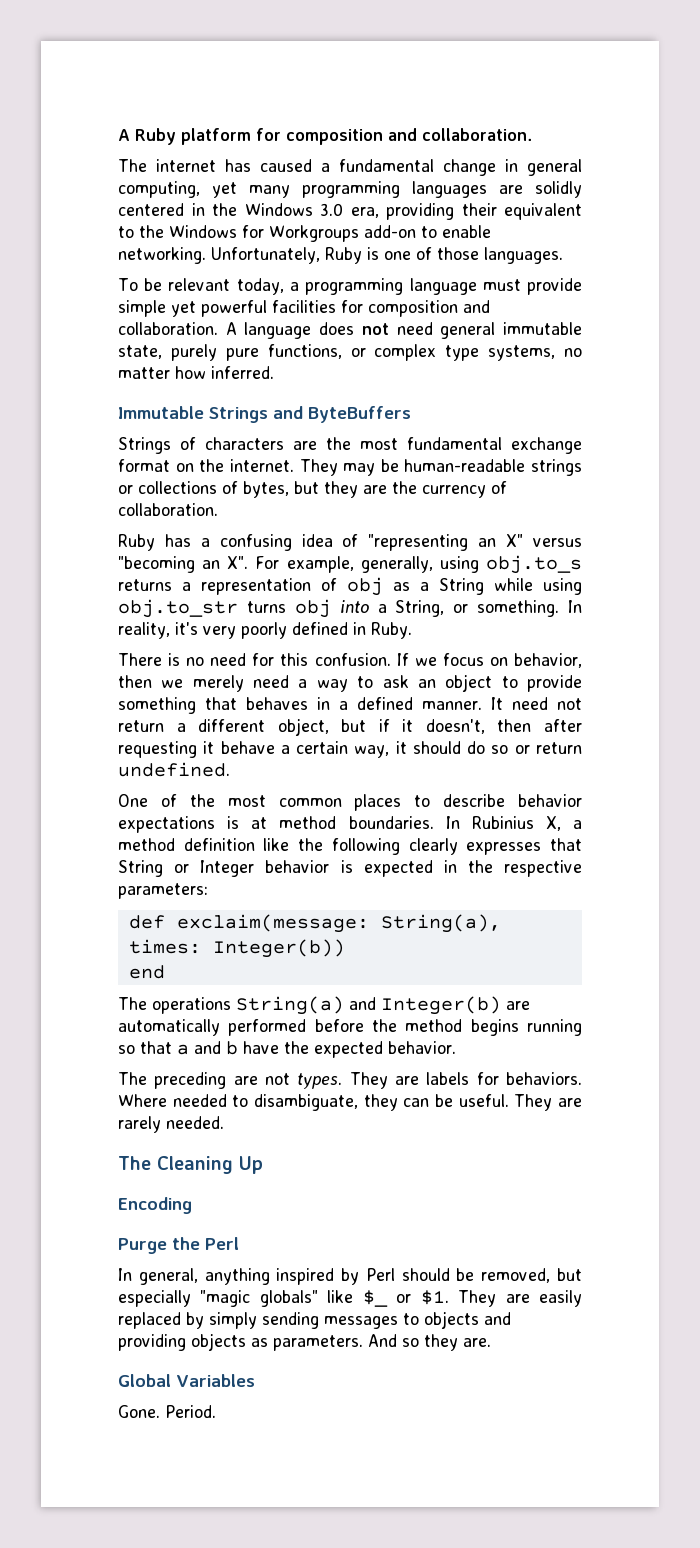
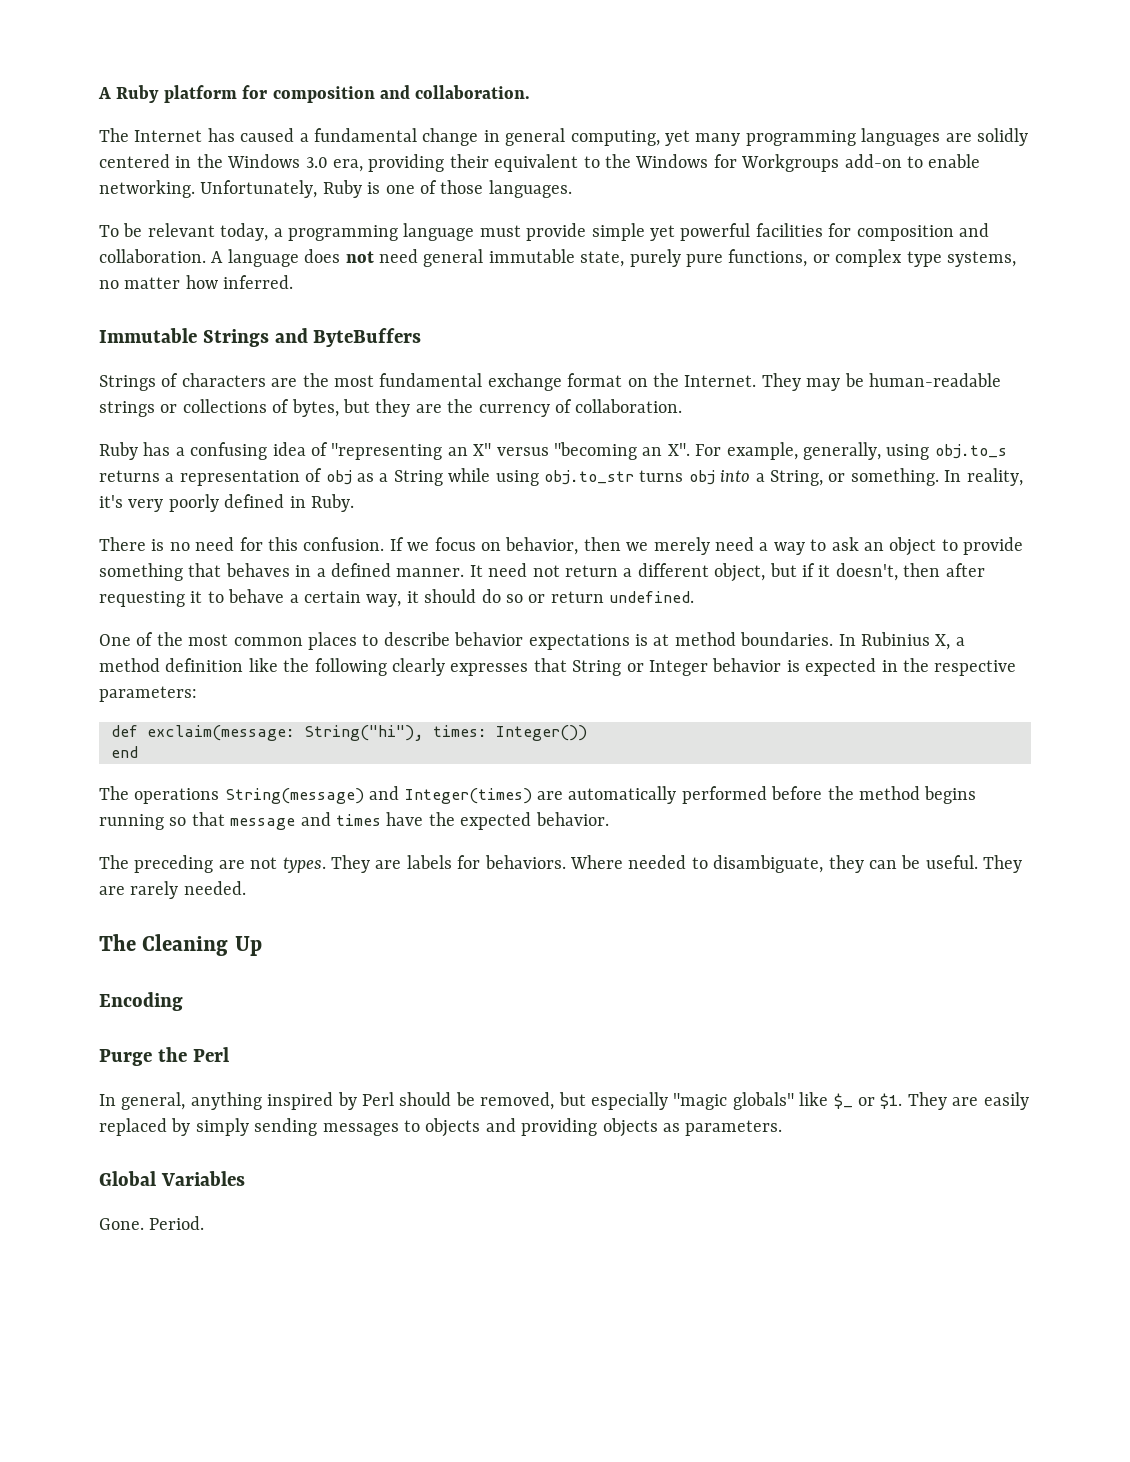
- The internet has caused a fundamental change in general computing, yet many programming languages are solidly centered in the Windows 3.0 era, providing their equivalent to the Windows for Workgroups add-on to enable networking.
+ The Internet has caused a fundamental change in general computing, yet many programming languages are solidly centered in the Windows 3.0 era, providing their equivalent to the Windows for Workgroups add-on to enable networking.
- Strings of characters are the most fundamental exchange format on the internet.
+ Strings of characters are the most fundamental exchange format on the Internet.
- It need not return a different object, but if it doesn't, then after requesting it behave a certain way, it should do so or return undefined.
+ It need not return a different object, but if it doesn't, then after requesting it to behave a certain way, it should do so or return undefined.
- def exclaim(message: String(a), times: Integer(b))
+ def exclaim(message: String("hi"), times: Integer())
- The operations String(a) and Integer(b) are automatically performed before the method begins running so that a and b have the expected behavior.
+ The operations String(message) and Integer(times) are automatically performed before the method begins running so that message and times have the expected behavior.
- And so they are.

